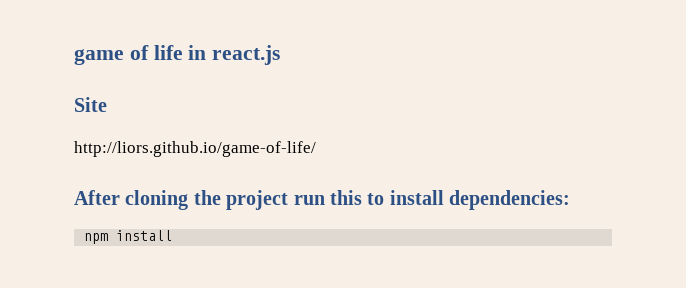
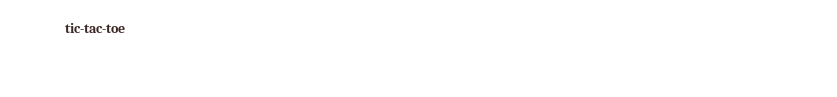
- game of life in react.js
- Site
- http://liors.github.io/game-of-life/
- After cloning the project run this to install dependencies:
- npm install
+ tic-tac-toe

